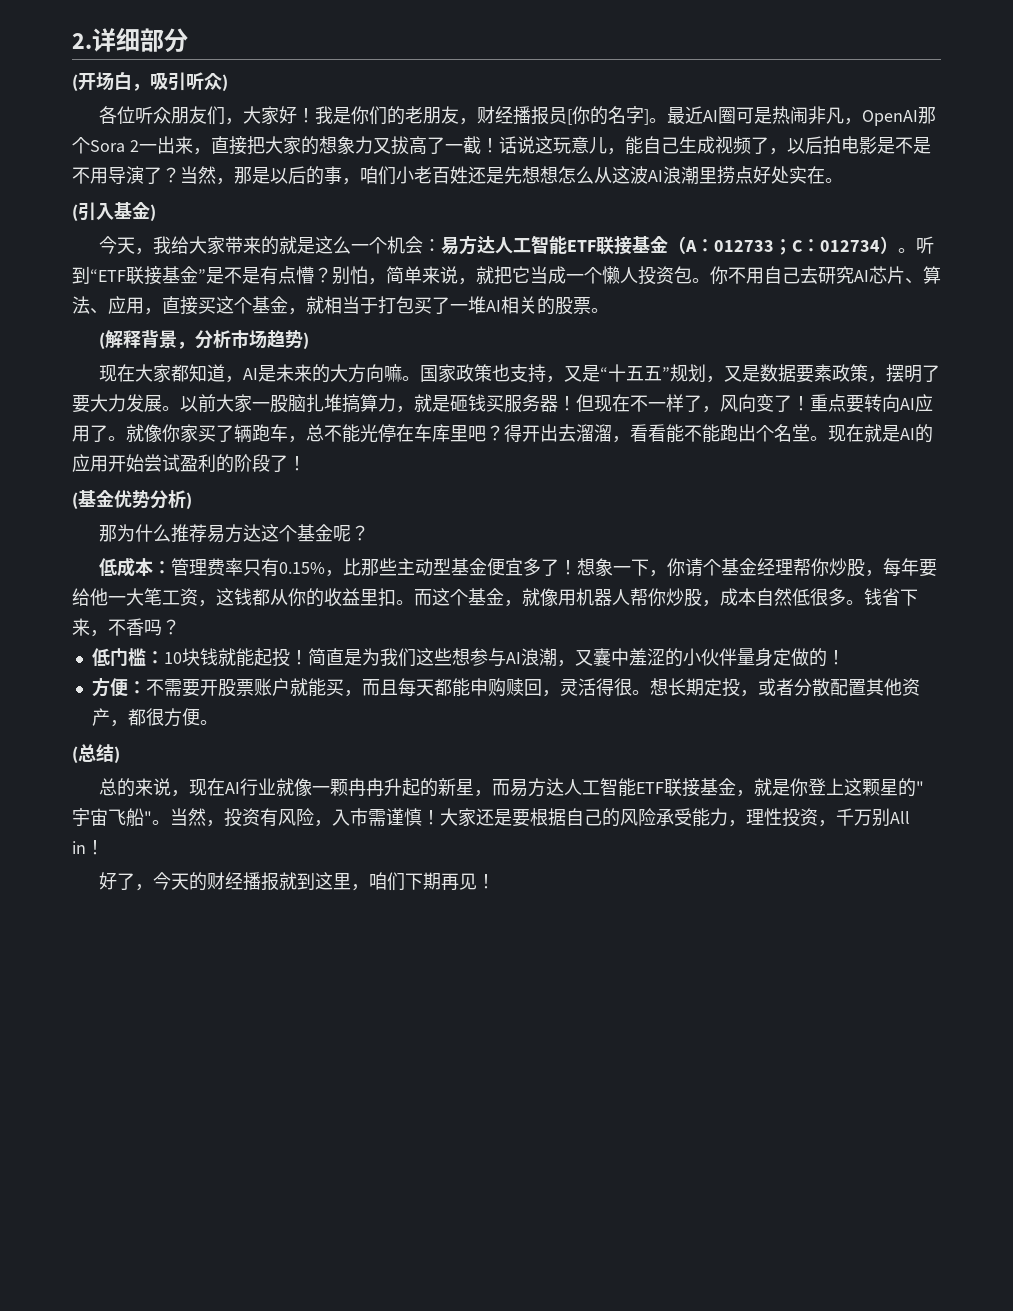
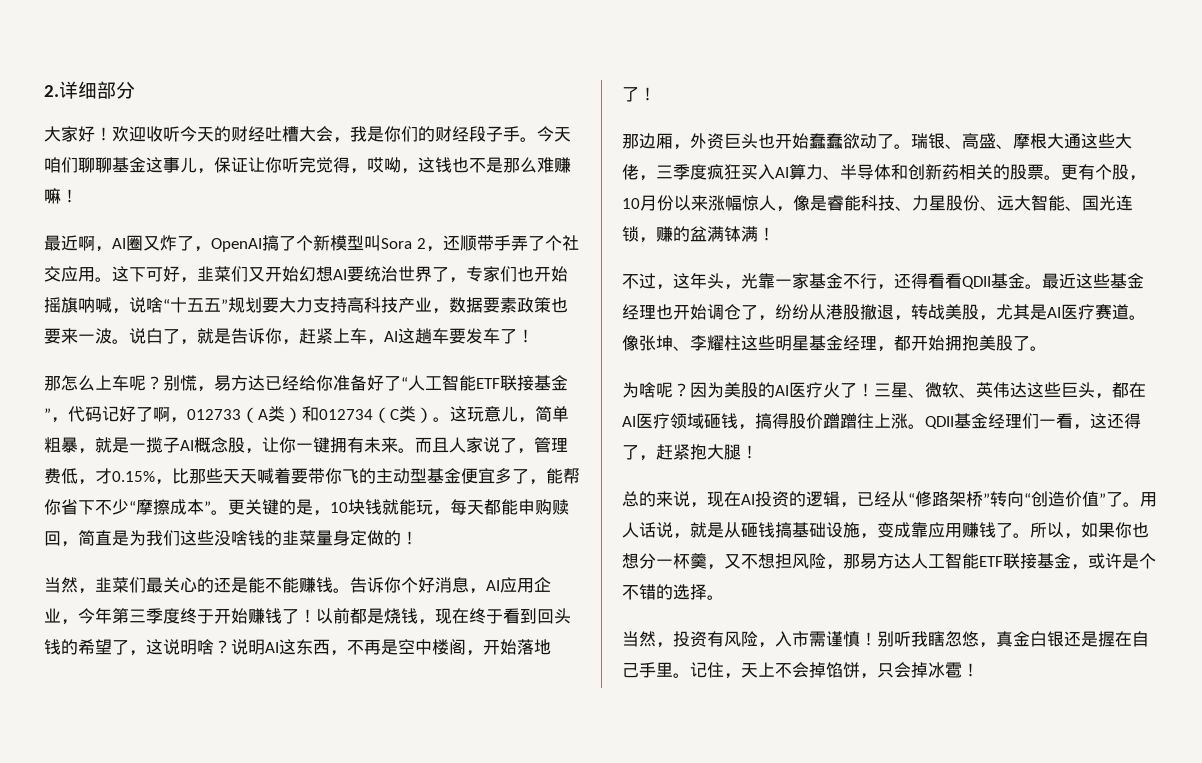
- (开场白，吸引听众)
- 各位听众朋友们，大家好！我是你们的老朋友，财经播报员[你的名字]。最近AI圈可是热闹非凡，OpenAI那个Sora 2一出来，直接把大家的想象力又拔高了一截！话说这玩意儿，能自己生成视频了，以后拍电影是不是不用导演了？当然，那是以后的事，咱们小老百姓还是先想想怎么从这波AI浪潮里捞点好处实在。
- (引入基金)
- 今天，我给大家带来的就是这么一个机会：易方达人工智能ETF联接基金（A：012733；C：012734）。听到“ETF联接基金”是不是有点懵？别怕，简单来说，就把它当成一个懒人投资包。你不用自己去研究AI芯片、算法、应用，直接买这个基金，就相当于打包买了一堆AI相关的股票。
- (解释背景，分析市场趋势)
- 现在大家都知道，AI是未来的大方向嘛。国家政策也支持，又是“十五五”规划，又是数据要素政策，摆明了要大力发展。以前大家一股脑扎堆搞算力，就是砸钱买服务器！但现在不一样了，风向变了！重点要转向AI应用了。就像你家买了辆跑车，总不能光停在车库里吧？得开出去溜溜，看看能不能跑出个名堂。现在就是AI的应用开始尝试盈利的阶段了！
- (基金优势分析)
- 那为什么推荐易方达这个基金呢？
- 低成本：管理费率只有0.15%，比那些主动型基金便宜多了！想象一下，你请个基金经理帮你炒股，每年要给他一大笔工资，这钱都从你的收益里扣。而这个基金，就像用机器人帮你炒股，成本自然低很多。钱省下来，不香吗？
- 低门槛：10块钱就能起投！简直是为我们这些想参与AI浪潮，又囊中羞涩的小伙伴量身定做的！
- 方便：不需要开股票账户就能买，而且每天都能申购赎回，灵活得很。想长期定投，或者分散配置其他资产，都很方便。
- (总结)
+ 大家好！欢迎收听今天的财经吐槽大会，我是你们的财经段子手。今天咱们聊聊基金这事儿，保证让你听完觉得，哎呦，这钱也不是那么难赚嘛！
+ 最近啊，AI圈又炸了，OpenAI搞了个新模型叫Sora 2，还顺带手弄了个社交应用。这下可好，韭菜们又开始幻想AI要统治世界了，专家们也开始摇旗呐喊，说啥“十五五”规划要大力支持高科技产业，数据要素政策也要来一波。说白了，就是告诉你，赶紧上车，AI这趟车要发车了！
+ 那怎么上车呢？别慌，易方达已经给你准备好了“人工智能ETF联接基金”，代码记好了啊，012733（A类）和012734（C类）。这玩意儿，简单粗暴，就是一揽子AI概念股，让你一键拥有未来。而且人家说了，管理费低，才0.15%，比那些天天喊着要带你飞的主动型基金便宜多了，能帮你省下不少“摩擦成本”。更关键的是，10块钱就能玩，每天都能申购赎回，简直是为我们这些没啥钱的韭菜量身定做的！
+ 当然，韭菜们最关心的还是能不能赚钱。告诉你个好消息，AI应用企业，今年第三季度终于开始赚钱了！以前都是烧钱，现在终于看到回头钱的希望了，这说明啥？说明AI这东西，不再是空中楼阁，开始落地了！
+ 那边厢，外资巨头也开始蠢蠢欲动了。瑞银、高盛、摩根大通这些大佬，三季度疯狂买入AI算力、半导体和创新药相关的股票。更有个股，10月份以来涨幅惊人，像是睿能科技、力星股份、远大智能、国光连锁，赚的盆满钵满！
+ 不过，这年头，光靠一家基金不行，还得看看QDII基金。最近这些基金经理也开始调仓了，纷纷从港股撤退，转战美股，尤其是AI医疗赛道。像张坤、李耀柱这些明星基金经理，都开始拥抱美股了。
+ 为啥呢？因为美股的AI医疗火了！三星、微软、英伟达这些巨头，都在AI医疗领域砸钱，搞得股价蹭蹭往上涨。QDII基金经理们一看，这还得了，赶紧抱大腿！
- 总的来说，现在AI行业就像一颗冉冉升起的新星，而易方达人工智能ETF联接基金，就是你登上这颗星的"宇宙飞船"。当然，投资有风险，入市需谨慎！
+ 总的来说，现在AI投资的逻辑，已经从“修路架桥”转向“创造价值”了。用人话说，就是从砸钱搞基础设施，变成靠应用赚钱了。所以，如果你也想分一杯羹，又不想担风险，那易方达人工智能ETF联接基金，或许是个不错的选择。
+ 当然，投资有风险，入市需谨慎！
- 大家还是要根据自己的风险承受能力，理性投资，千万别All in！
- 好了，今天的财经播报就到这里，咱们下期再见！
+ 别听我瞎忽悠，真金白银还是握在自己手里。记住，天上不会掉馅饼，只会掉冰雹！

